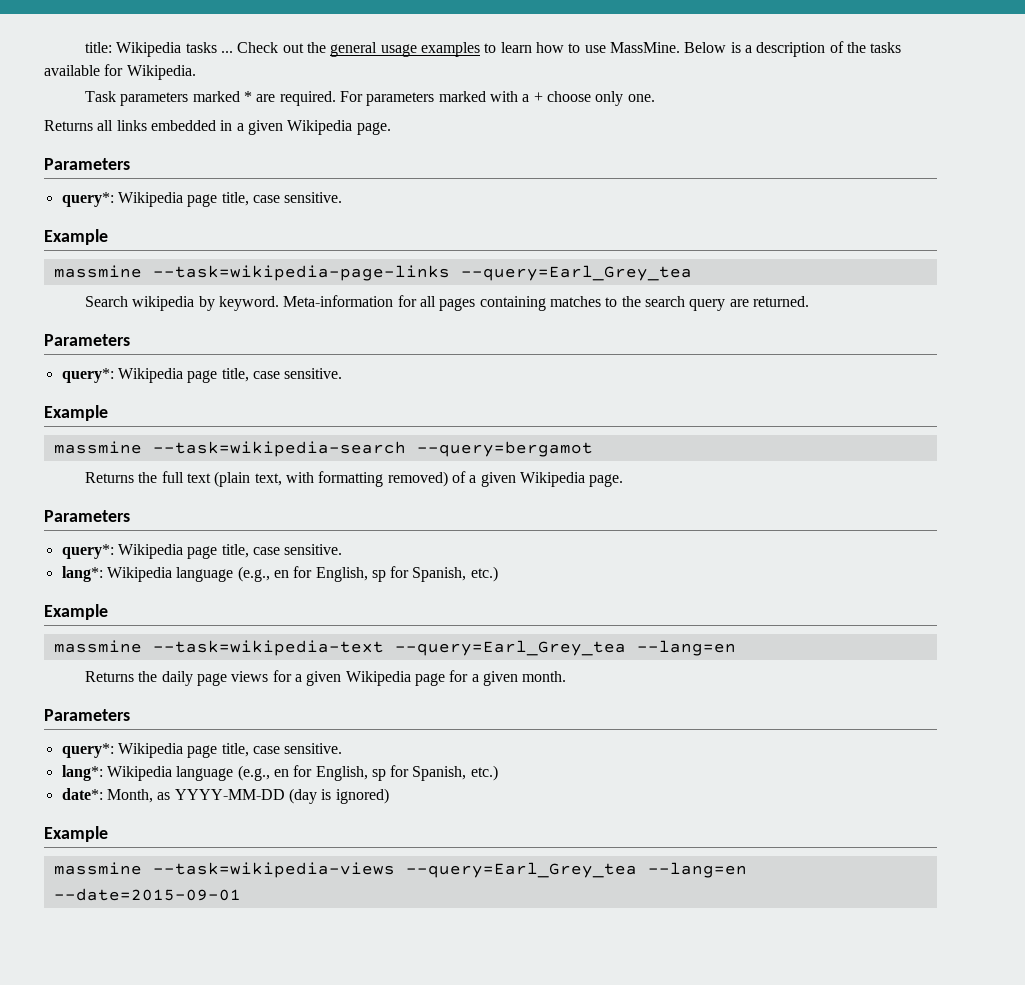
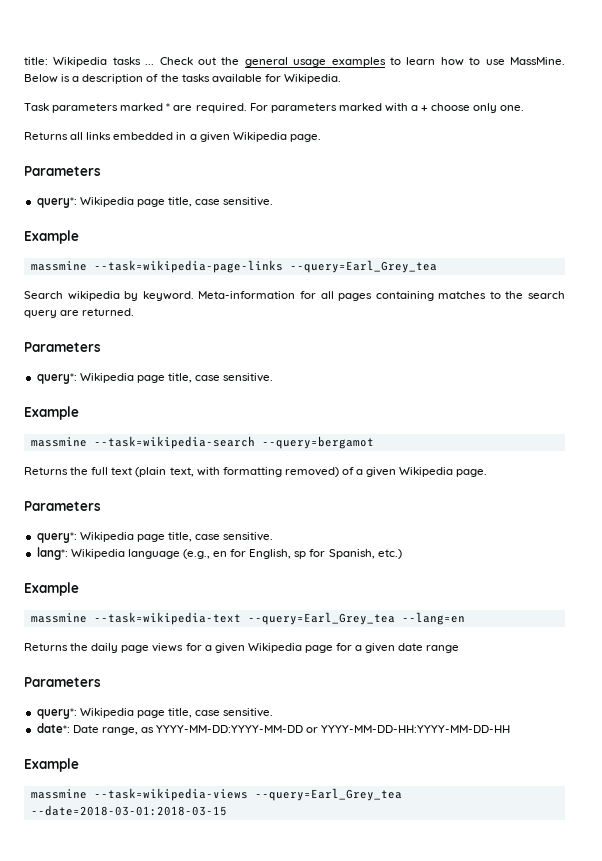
- Returns the daily page views for a given Wikipedia page for a given month.
+ Returns the daily page views for a given Wikipedia page for a given date range
  Parameters
  query*: Wikipedia page title, case sensitive.
- lang*: Wikipedia language (e.g., en for English, sp for Spanish, etc.)
- date*: Month, as YYYY-MM-DD (day is ignored)
+ date*: Date range, as YYYY-MM-DD:YYYY-MM-DD or YYYY-MM-DD-HH:YYYY-MM-DD-HH
- massmine --task=wikipedia-views --query=Earl_Grey_tea --lang=en --date=2015-09-01
+ massmine --task=wikipedia-views --query=Earl_Grey_tea --date=2018-03-01:2018-03-15

